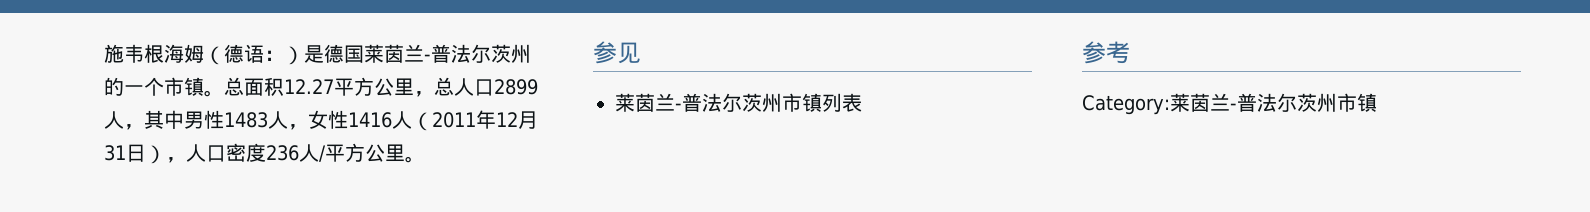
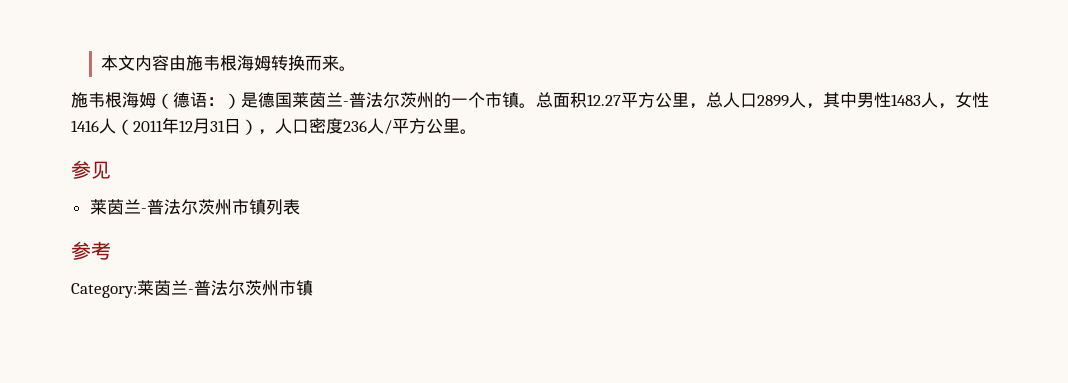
+ 本文内容由施韦根海姆转换而来。

